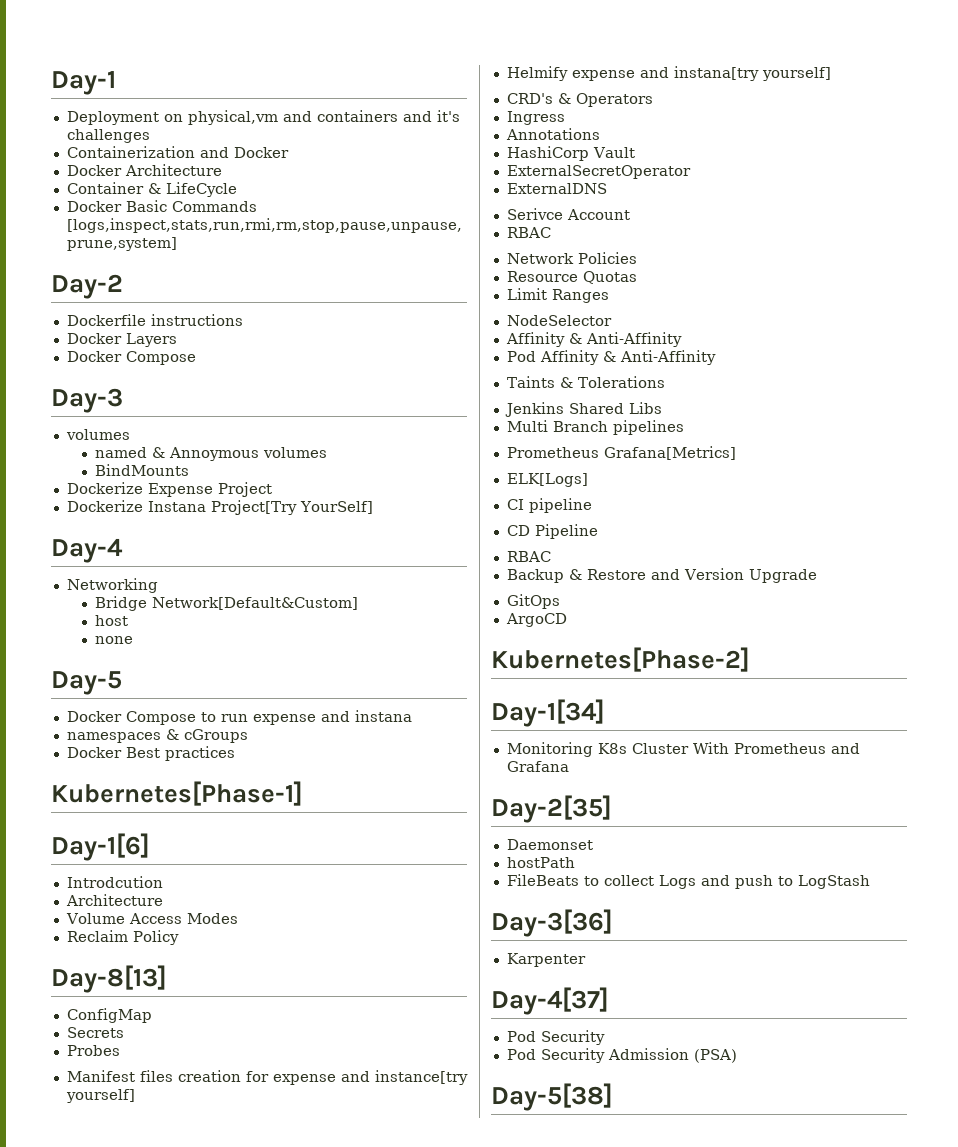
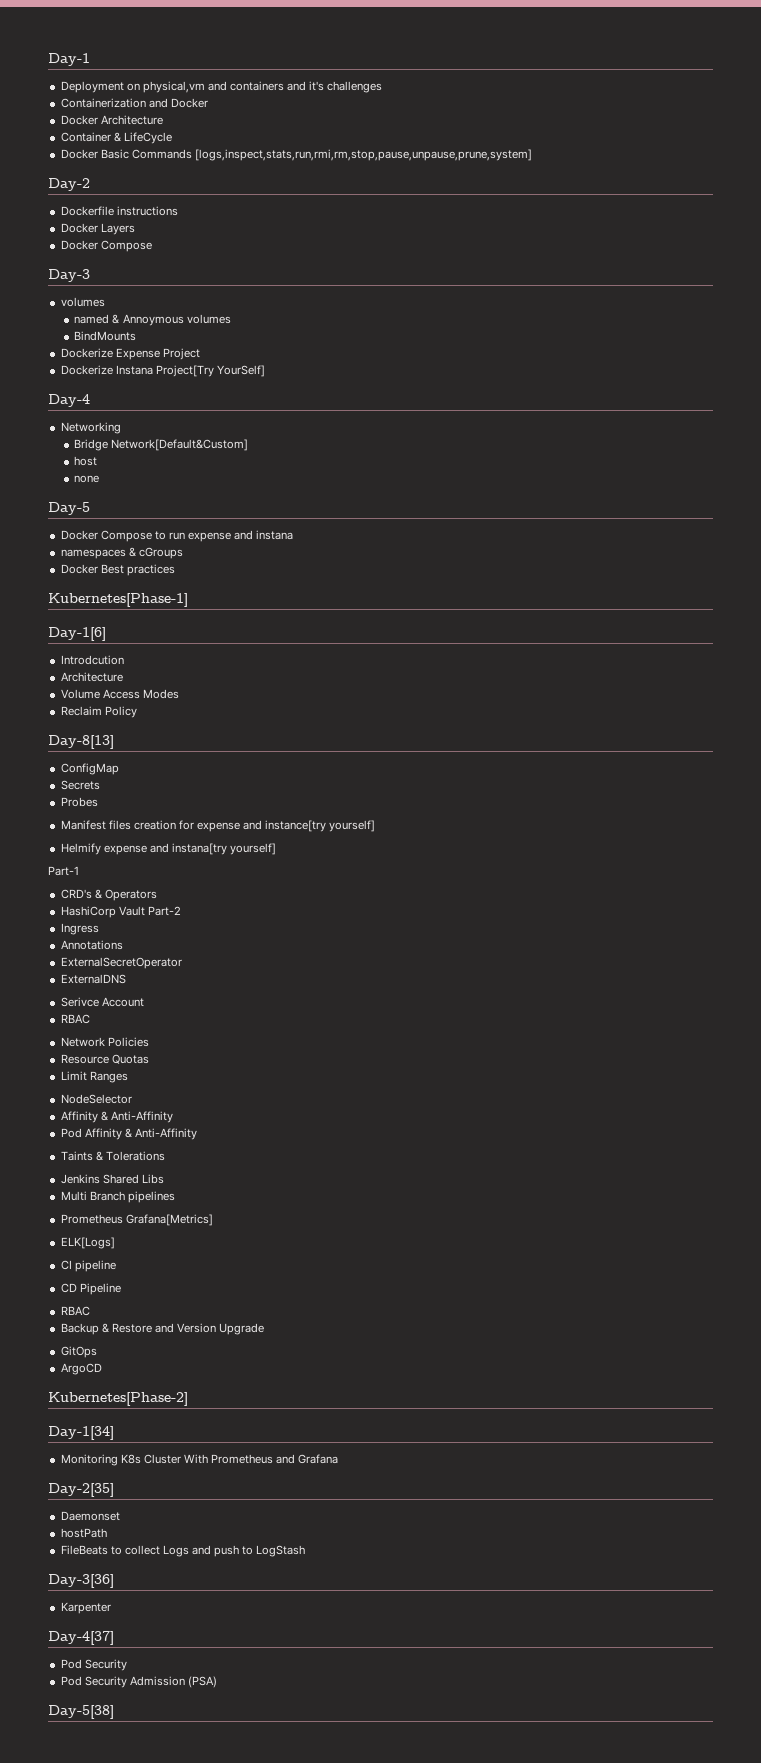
+ Part-1
+ HashiCorp Vault Part-2
- HashiCorp Vault

